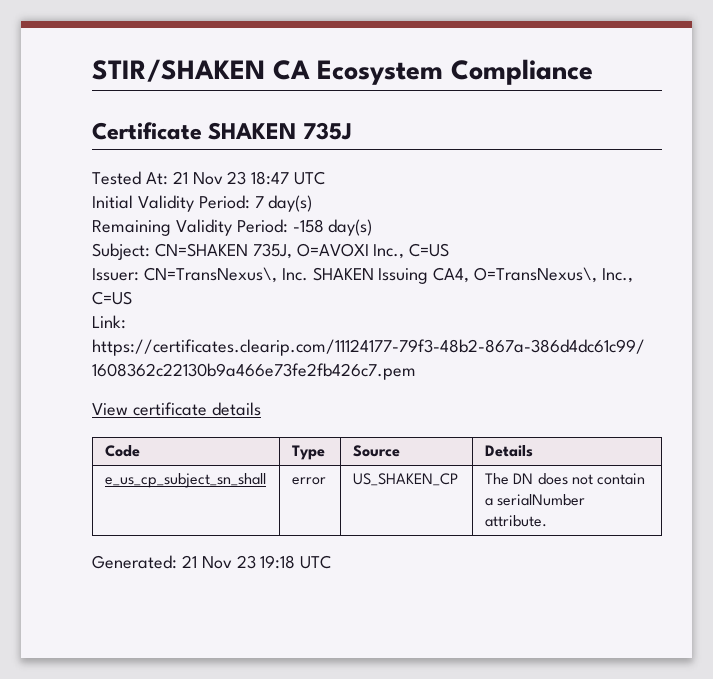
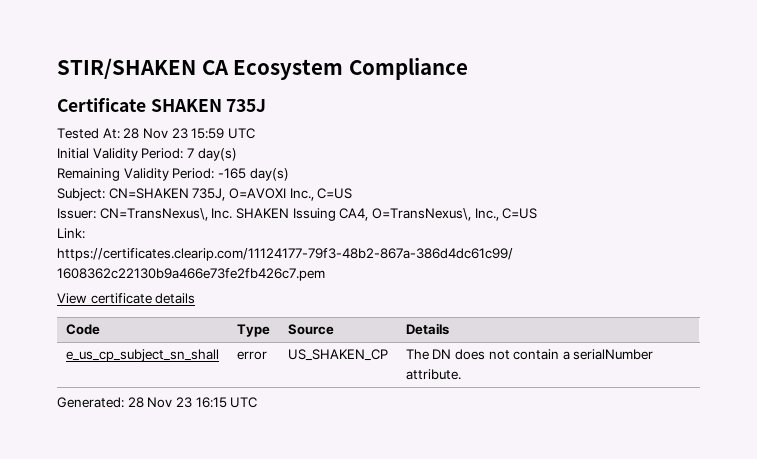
- Tested At: 21 Nov 23 18:47 UTC
+ Tested At: 28 Nov 23 15:59 UTC
- Remaining Validity Period: -158 day(s)
+ Remaining Validity Period: -165 day(s)
- Generated: 21 Nov 23 19:18 UTC
+ Generated: 28 Nov 23 16:15 UTC

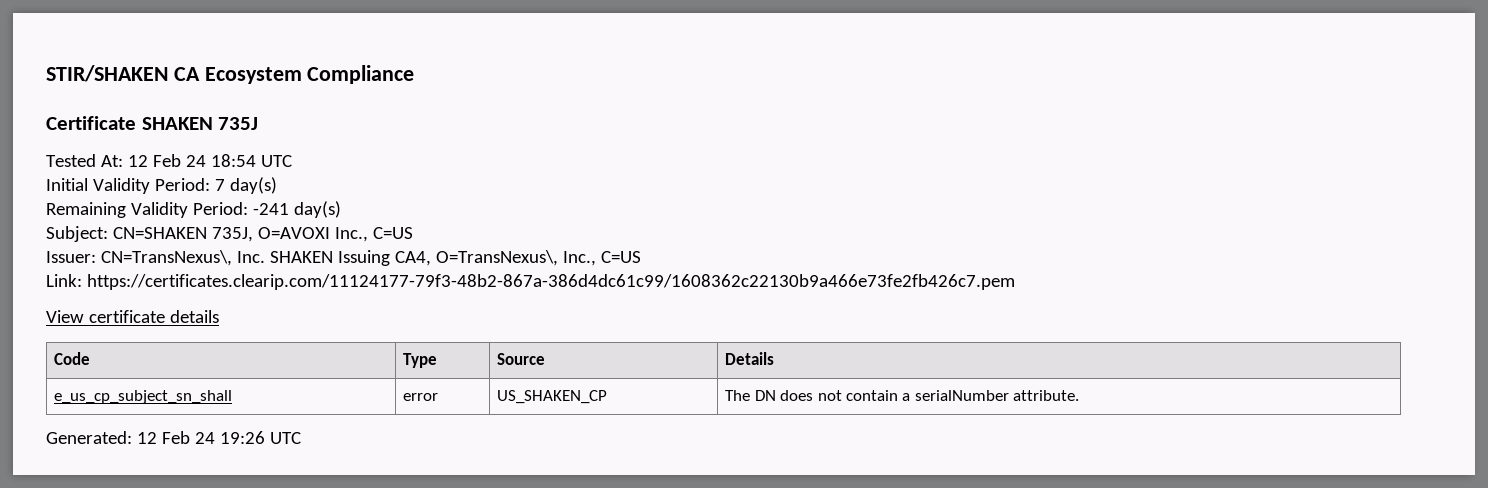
- Tested At: 28 Nov 23 15:59 UTC
+ Tested At: 12 Feb 24 18:54 UTC
- Remaining Validity Period: -165 day(s)
+ Remaining Validity Period: -241 day(s)
- Generated: 28 Nov 23 16:15 UTC
+ Generated: 12 Feb 24 19:26 UTC

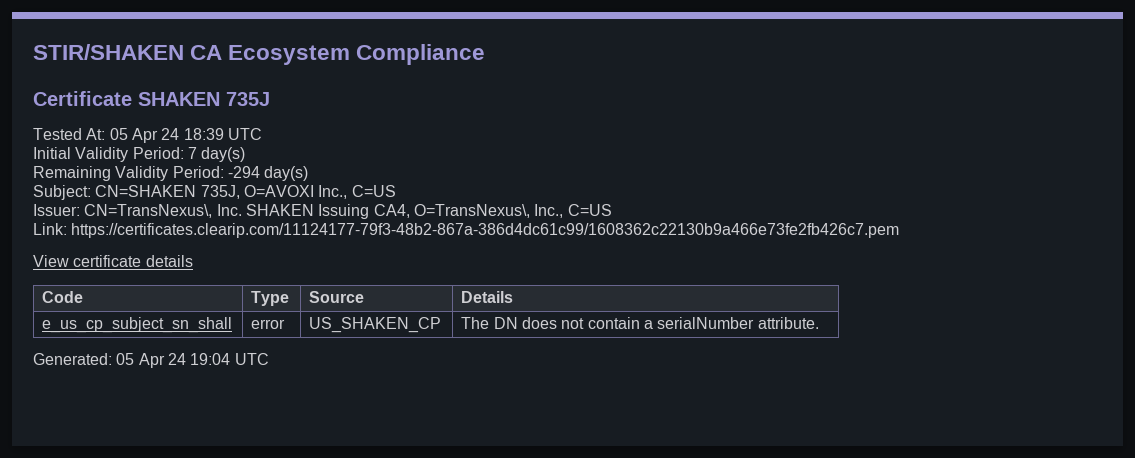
- Tested At: 12 Feb 24 18:54 UTC
+ Tested At: 05 Apr 24 18:39 UTC
- Remaining Validity Period: -241 day(s)
+ Remaining Validity Period: -294 day(s)
- Generated: 12 Feb 24 19:26 UTC
+ Generated: 05 Apr 24 19:04 UTC

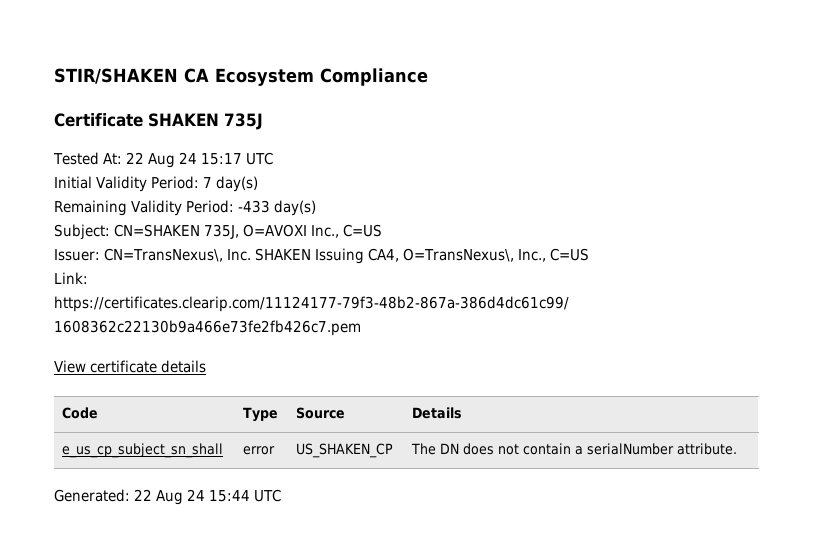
- Tested At: 05 Apr 24 18:39 UTC
+ Tested At: 22 Aug 24 15:17 UTC
- Remaining Validity Period: -294 day(s)
+ Remaining Validity Period: -433 day(s)
- Generated: 05 Apr 24 19:04 UTC
+ Generated: 22 Aug 24 15:44 UTC

